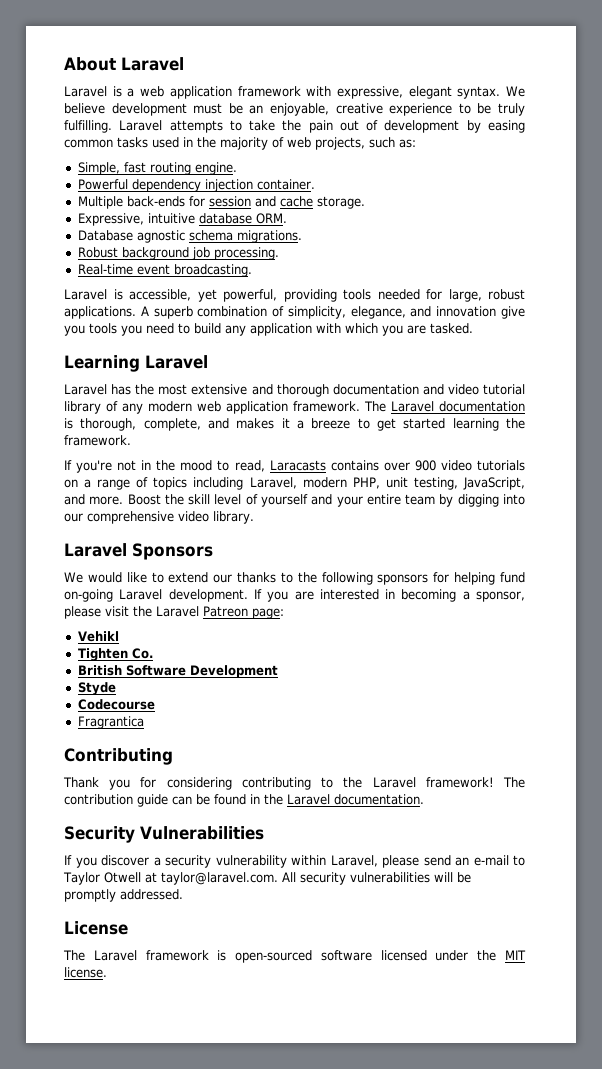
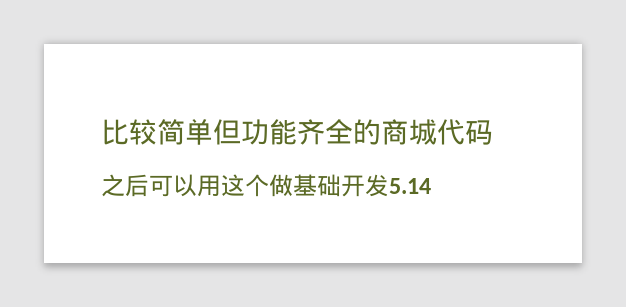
- About Laravel
- Laravel is a web application framework with expressive, elegant syntax. We believe development must be an enjoyable, creative experience to be truly fulfilling. Laravel attempts to take the pain out of development by easing common tasks used in the majority of web projects, such as:
- Simple, fast routing engine.
- Powerful dependency injection container.
- Multiple back-ends for session and cache storage.
- Expressive, intuitive database ORM.
- Database agnostic schema migrations.
- Robust background job processing.
- Real-time event broadcasting.
- Laravel is accessible, yet powerful, providing tools needed for large, robust applications. A superb combination of simplicity, elegance, and innovation give you tools you need to build any application with which you are tasked.
- Learning Laravel
- Laravel has the most extensive and thorough documentation and video tutorial library of any modern web application framework. The Laravel documentation is thorough, complete, and makes it a breeze to get started learning the framework.
- If you're not in the mood to read, Laracasts contains over 900 video tutorials on a range of topics including Laravel, modern PHP, unit testing, JavaScript, and more. Boost the skill level of yourself and your entire team by digging into our comprehensive video library.
- Laravel Sponsors
- We would like to extend our thanks to the following sponsors for helping fund on-going Laravel development. If you are interested in becoming a sponsor, please visit the Laravel Patreon page:
- Vehikl
- Tighten Co.
- British Software Development
- Styde
- Codecourse
- Fragrantica
- Contributing
- Thank you for considering contributing to the Laravel framework! The contribution guide can be found in the Laravel documentation.
- Security Vulnerabilities
- If you discover a security vulnerability within Laravel, please send an e-mail to Taylor Otwell at taylor@laravel.com. All security vulnerabilities will be promptly addressed.
- License
- The Laravel framework is open-sourced software licensed under the MIT license.
+ 比较简单但功能齐全的商城代码
+ 之后可以用这个做基础开发5.14

